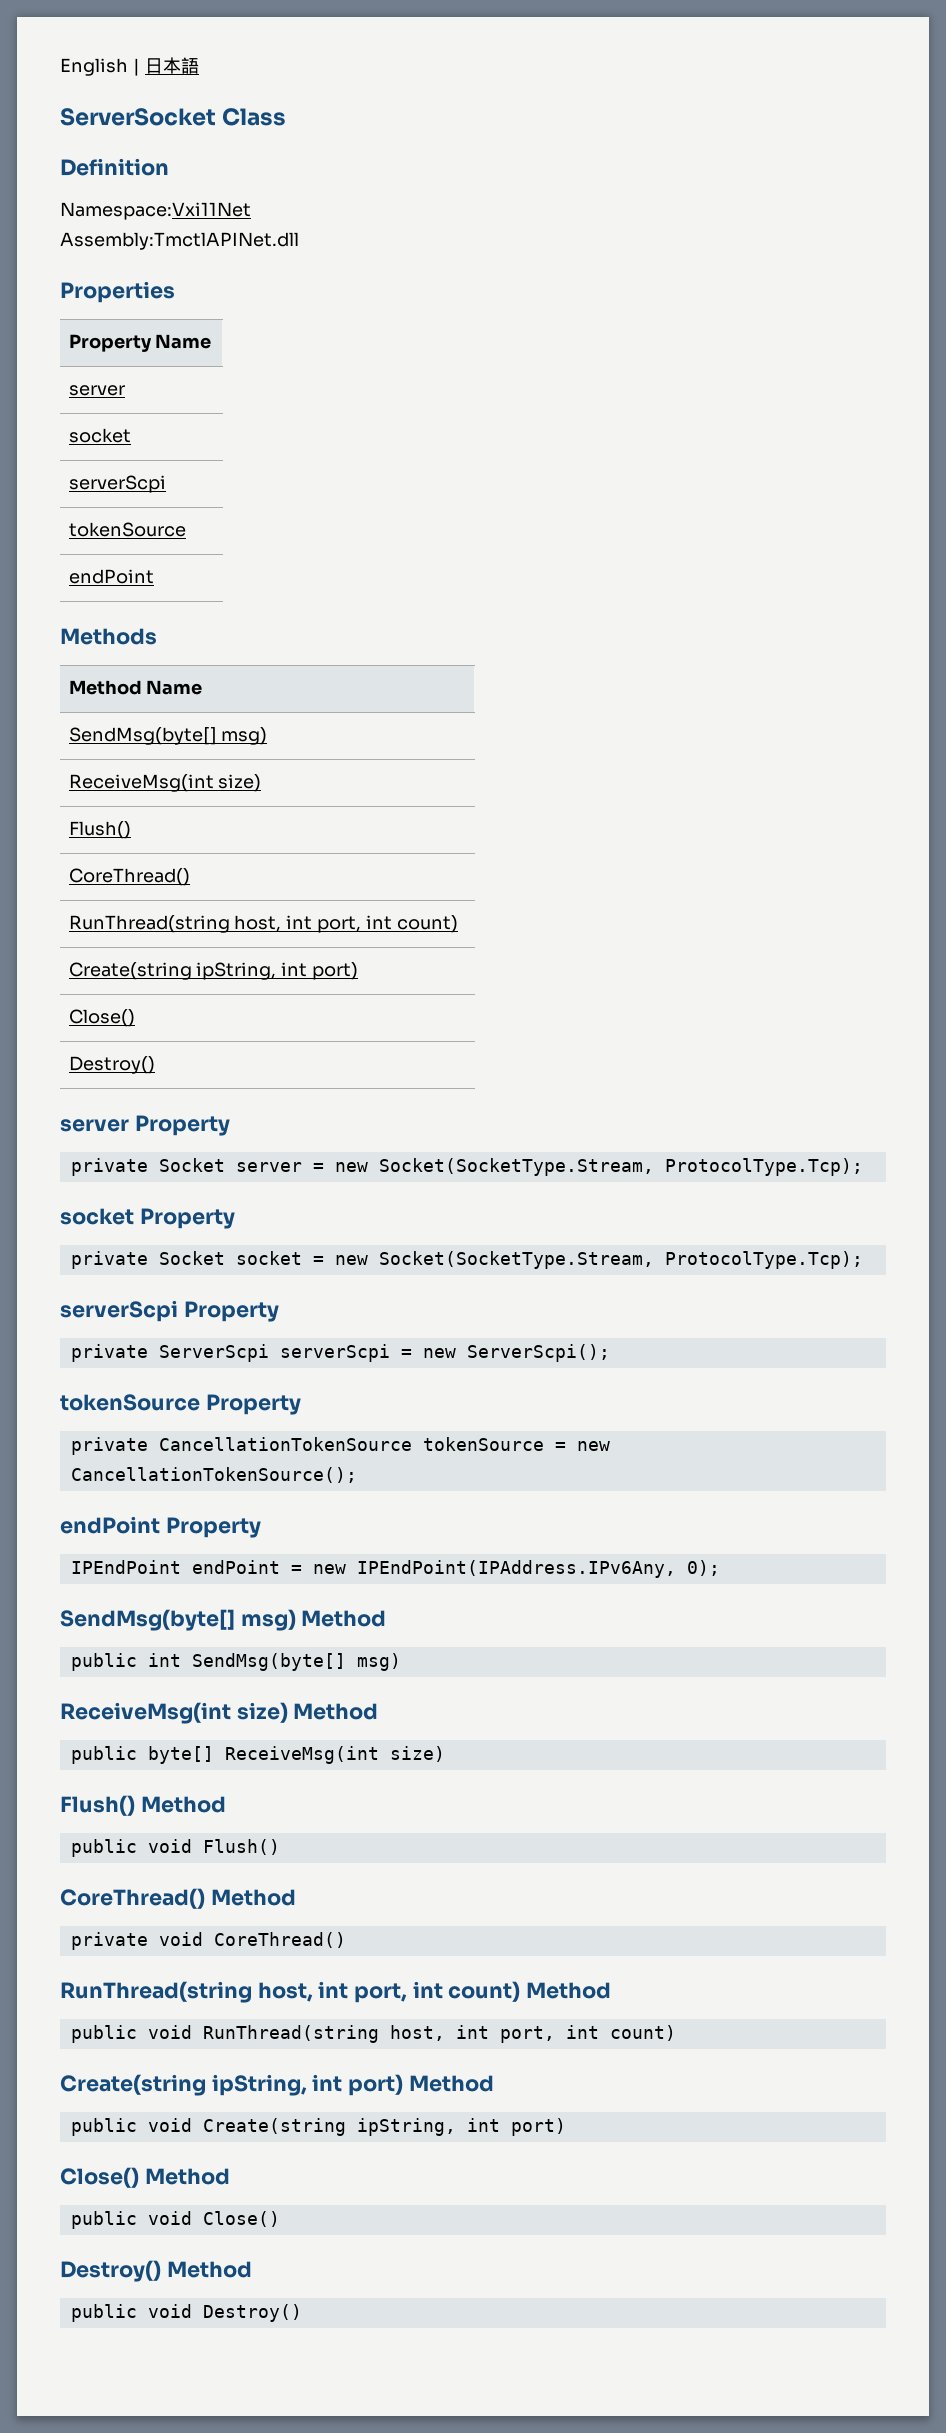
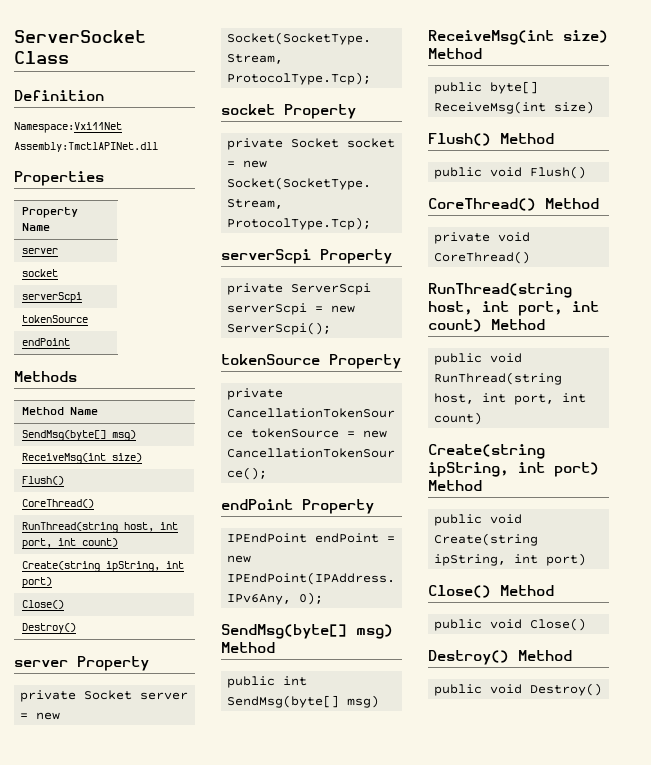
- English | 日本語

